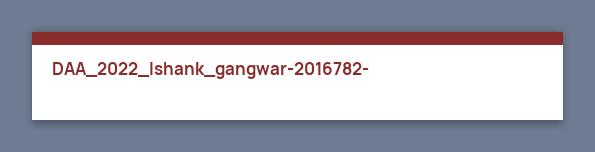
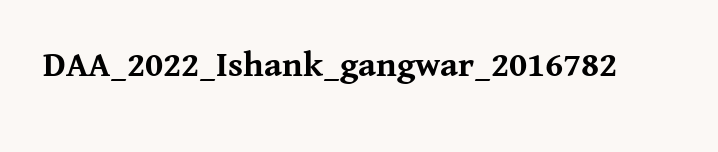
- DAA_2022_Ishank_gangwar-2016782-
+ DAA_2022_Ishank_gangwar_2016782

